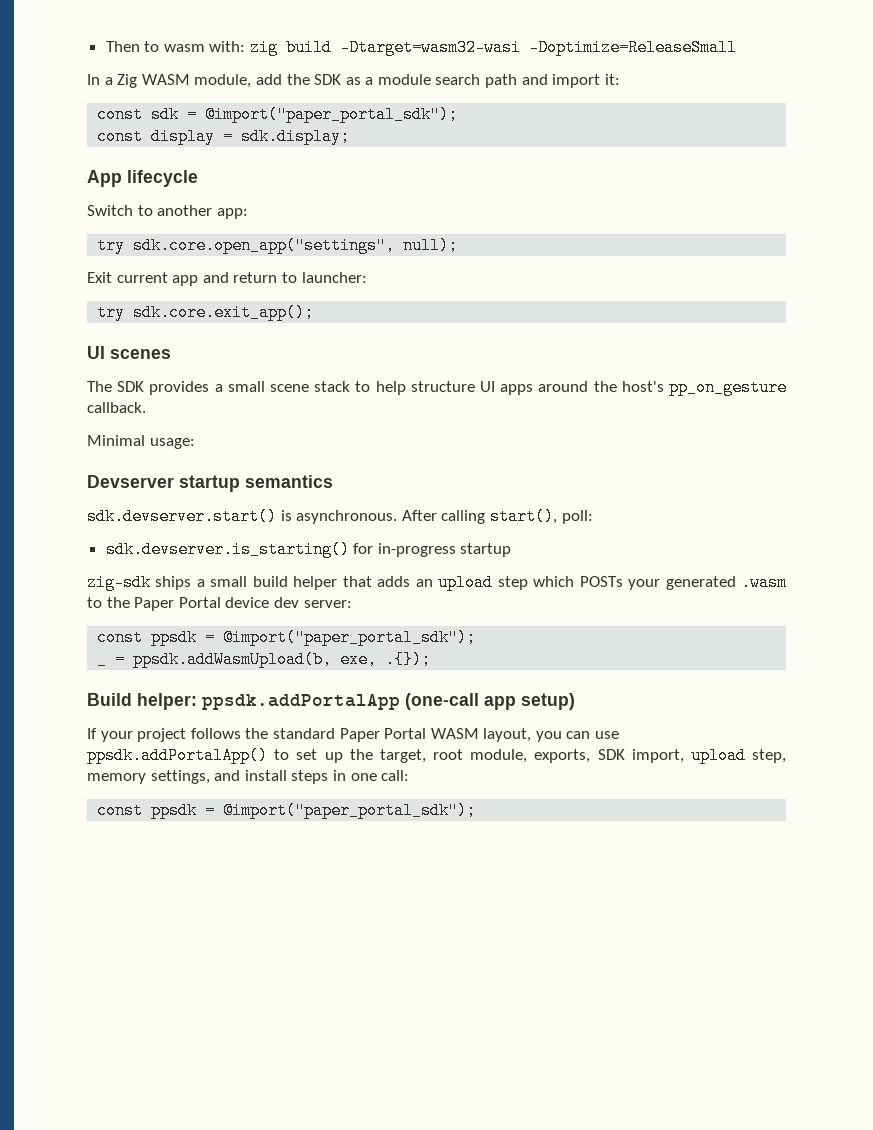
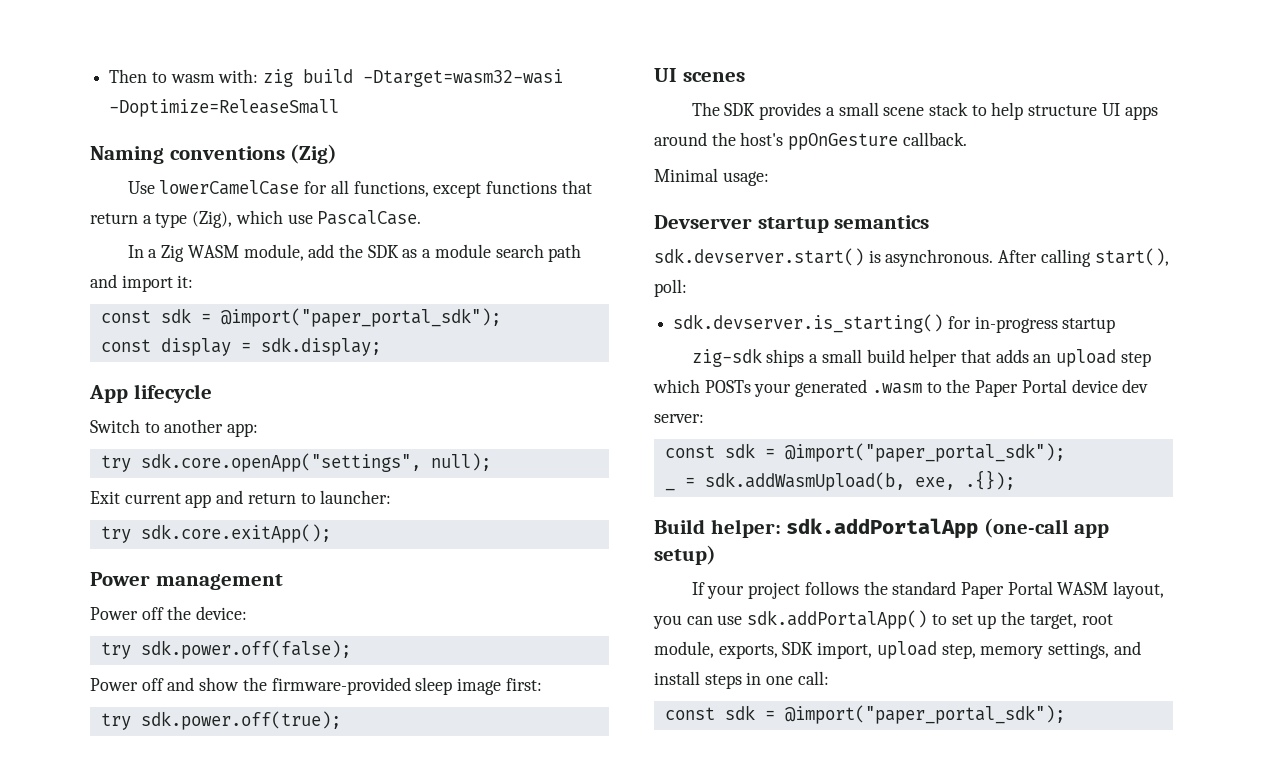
+ Naming conventions (Zig)
+ Use lowerCamelCase for all functions, except functions that return a type (Zig), which use PascalCase.
- try sdk.core.open_app("settings", null);
+ try sdk.core.openApp("settings", null);
- try sdk.core.exit_app();
+ try sdk.core.exitApp();
+ Power management
+ Power off the device:
+ try sdk.power.off(false);
+ Power off and show the firmware-provided sleep image first:
+ try sdk.power.off(true);
- The SDK provides a small scene stack to help structure UI apps around the host's pp_on_gesture callback.
+ The SDK provides a small scene stack to help structure UI apps around the host's ppOnGesture callback.
  zig-sdk ships a small build helper that adds an upload step which POSTs your generated .wasm to the Paper Portal device dev server:
- const ppsdk = @import("paper_portal_sdk");
+ const sdk = @import("paper_portal_sdk");
- _ = ppsdk.addWasmUpload(b, exe, .{});
+ _ = sdk.addWasmUpload(b, exe, .{});
- Build helper: ppsdk.addPortalApp (one-call app setup)
+ Build helper: sdk.addPortalApp (one-call app setup)
- If your project follows the standard Paper Portal WASM layout, you can use ppsdk.addPortalApp() to set up the target, root module, exports, SDK import, upload step, memory settings, and install steps in one call:
- const ppsdk = @import("paper_portal_sdk");
+ If your project follows the standard Paper Portal WASM layout, you can use sdk.addPortalApp() to set up the target, root module, exports, SDK import, upload step, memory settings, and install steps in one call:
+ const sdk = @import("paper_portal_sdk");

